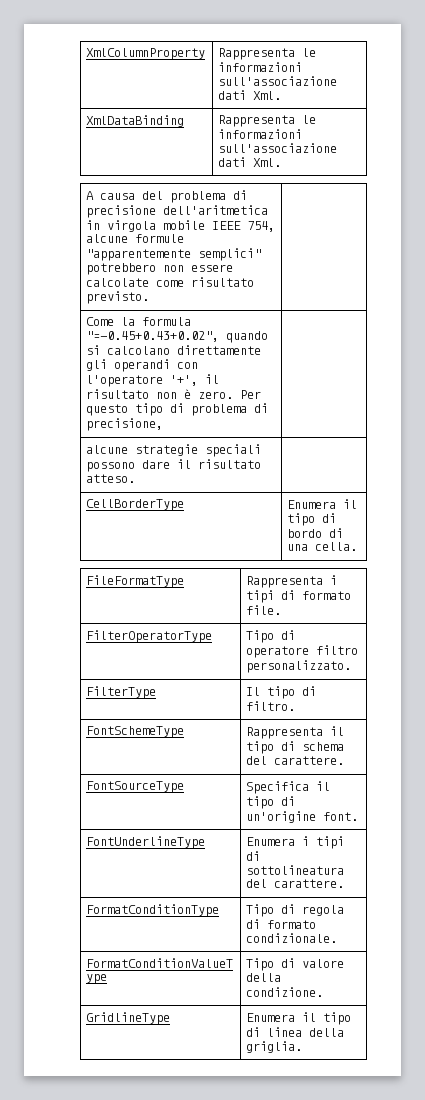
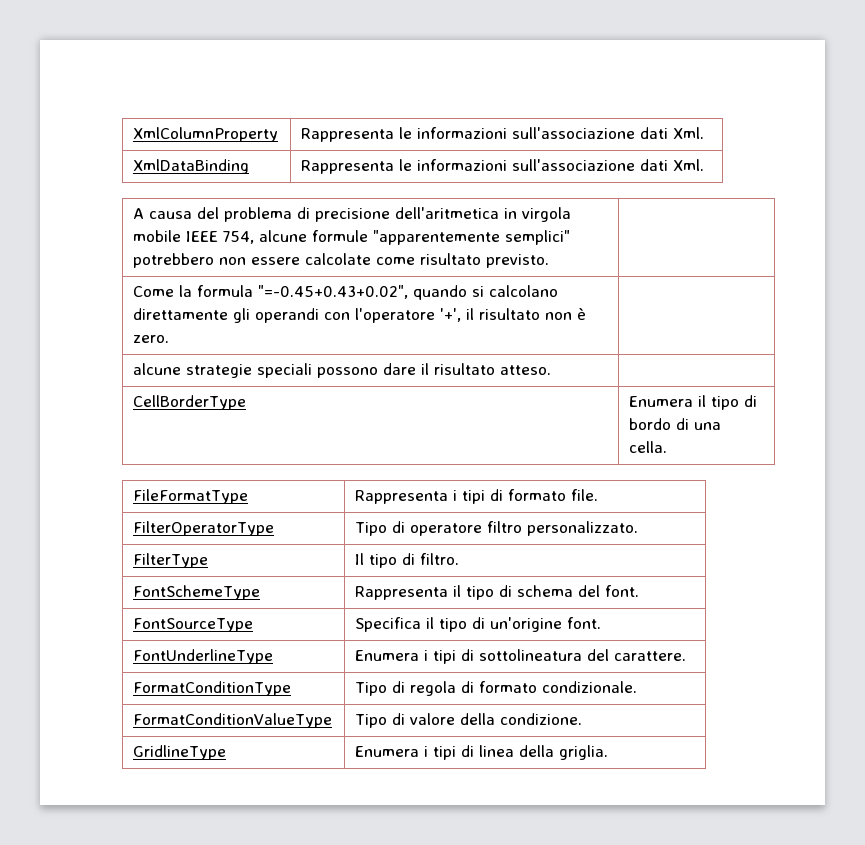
- Come la formula "=-0.45+0.43+0.02", quando si calcolano direttamente gli operandi con l'operatore '+', il risultato non è zero. Per questo tipo di problema di precisione, |
+ Come la formula "=-0.45+0.43+0.02", quando si calcolano direttamente gli operandi con l'operatore '+', il risultato non è zero. |
- FontSchemeType | Rappresenta il tipo di schema del carattere.
+ FontSchemeType | Rappresenta il tipo di schema del font.
- GridlineType | Enumera il tipo di linea della griglia.
+ GridlineType | Enumera i tipi di linea della griglia.

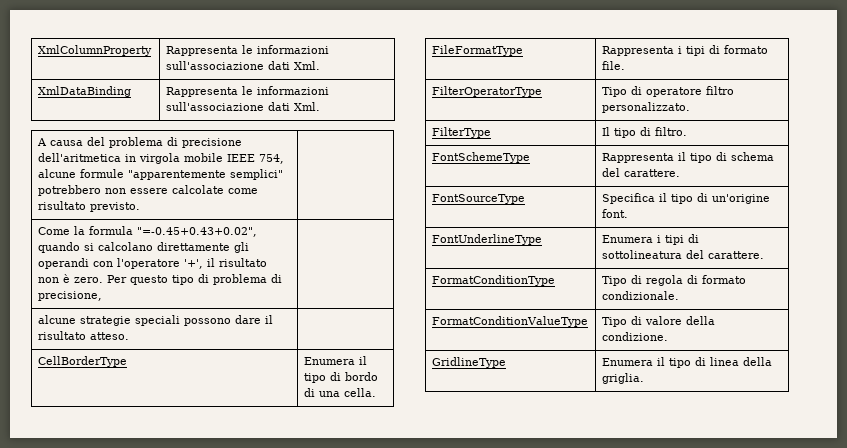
- Come la formula "=-0.45+0.43+0.02", quando si calcolano direttamente gli operandi con l'operatore '+', il risultato non è zero. |
+ Come la formula "=-0.45+0.43+0.02", quando si calcolano direttamente gli operandi con l'operatore '+', il risultato non è zero. Per questo tipo di problema di precisione, |
- FontSchemeType | Rappresenta il tipo di schema del font.
+ FontSchemeType | Rappresenta il tipo di schema del carattere.
- GridlineType | Enumera i tipi di linea della griglia.
+ GridlineType | Enumera il tipo di linea della griglia.

